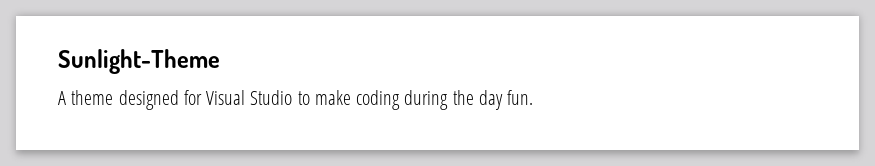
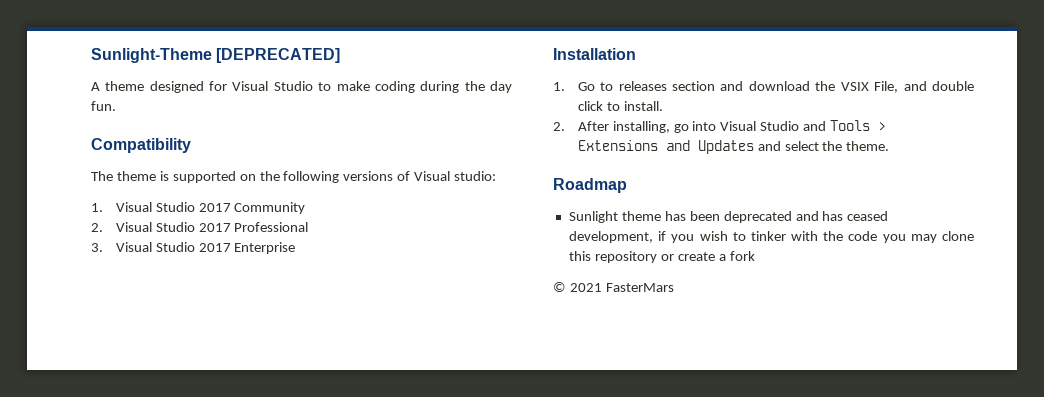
- Sunlight-Theme
+ Sunlight-Theme [DEPRECATED]
+ Compatibility
+ The theme is supported on the following versions of Visual studio:
+ 1. Visual Studio 2017 Community
+ 2. Visual Studio 2017 Professional
+ 3. Visual Studio 2017 Enterprise
+ Installation
+ 1. Go to releases section and download the VSIX File, and double click to install.
+ 2. After installing, go into Visual Studio and Tools > Extensions and Updates and select the theme.
+ Roadmap
+ Sunlight theme has been deprecated and has ceased development, if you wish to tinker with the code you may clone this repository or create a fork
+ © 2021 FasterMars

